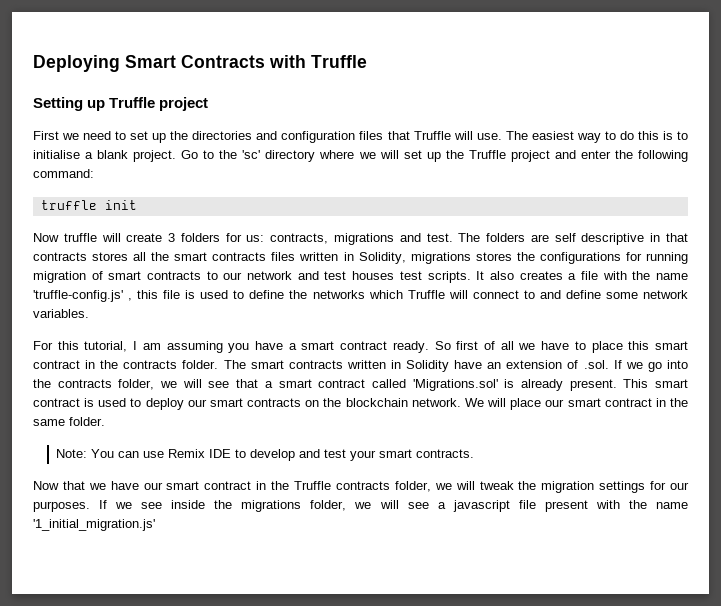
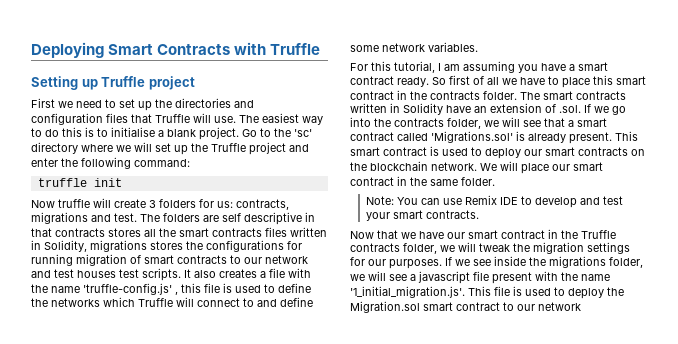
- If we see inside the migrations folder, we will see a javascript file present with the name '1_initial_migration.js'
+ If we see inside the migrations folder, we will see a javascript file present with the name '1_initial_migration.js'. This file is used to deploy the Migration.sol smart contract to our network

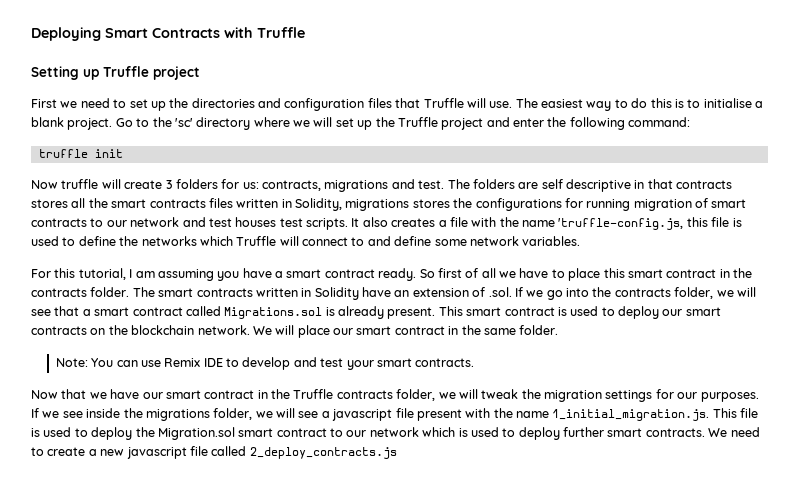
- It also creates a file with the name 'truffle-config.js' , this file is used to define the networks which Truffle will connect to and define some network variables.
+ It also creates a file with the name 'truffle-config.js, this file is used to define the networks which Truffle will connect to and define some network variables.
- The smart contracts written in Solidity have an extension of .sol. If we go into the contracts folder, we will see that a smart contract called 'Migrations.sol' is already present.
+ The smart contracts written in Solidity have an extension of .sol. If we go into the contracts folder, we will see that a smart contract called Migrations.sol is already present.
- If we see inside the migrations folder, we will see a javascript file present with the name '1_initial_migration.js'. This file is used to deploy the Migration.sol smart contract to our network
+ If we see inside the migrations folder, we will see a javascript file present with the name 1_initial_migration.js. This file is used to deploy the Migration.sol smart contract to our network which is used to deploy further smart contracts. We need to create a new javascript file called 2_deploy_contracts.js

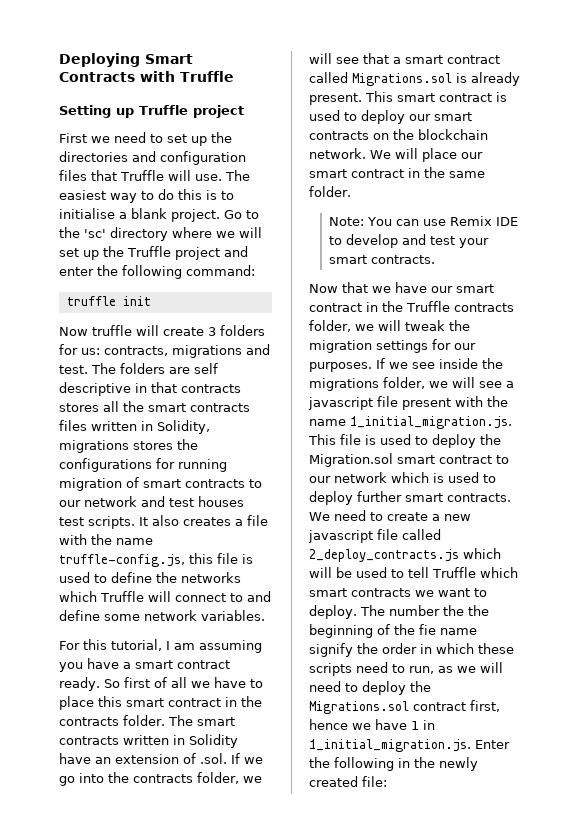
- It also creates a file with the name 'truffle-config.js, this file is used to define the networks which Truffle will connect to and define some network variables.
+ It also creates a file with the name truffle-config.js, this file is used to define the networks which Truffle will connect to and define some network variables.
- We need to create a new javascript file called 2_deploy_contracts.js
+ We need to create a new javascript file called 2_deploy_contracts.js which will be used to tell Truffle which smart contracts we want to deploy. The number the the beginning of the fie name signify the order in which these scripts need to run, as we will need to deploy the Migrations.sol contract first, hence we have 1 in 1_initial_migration.js. Enter the following in the newly created file:

